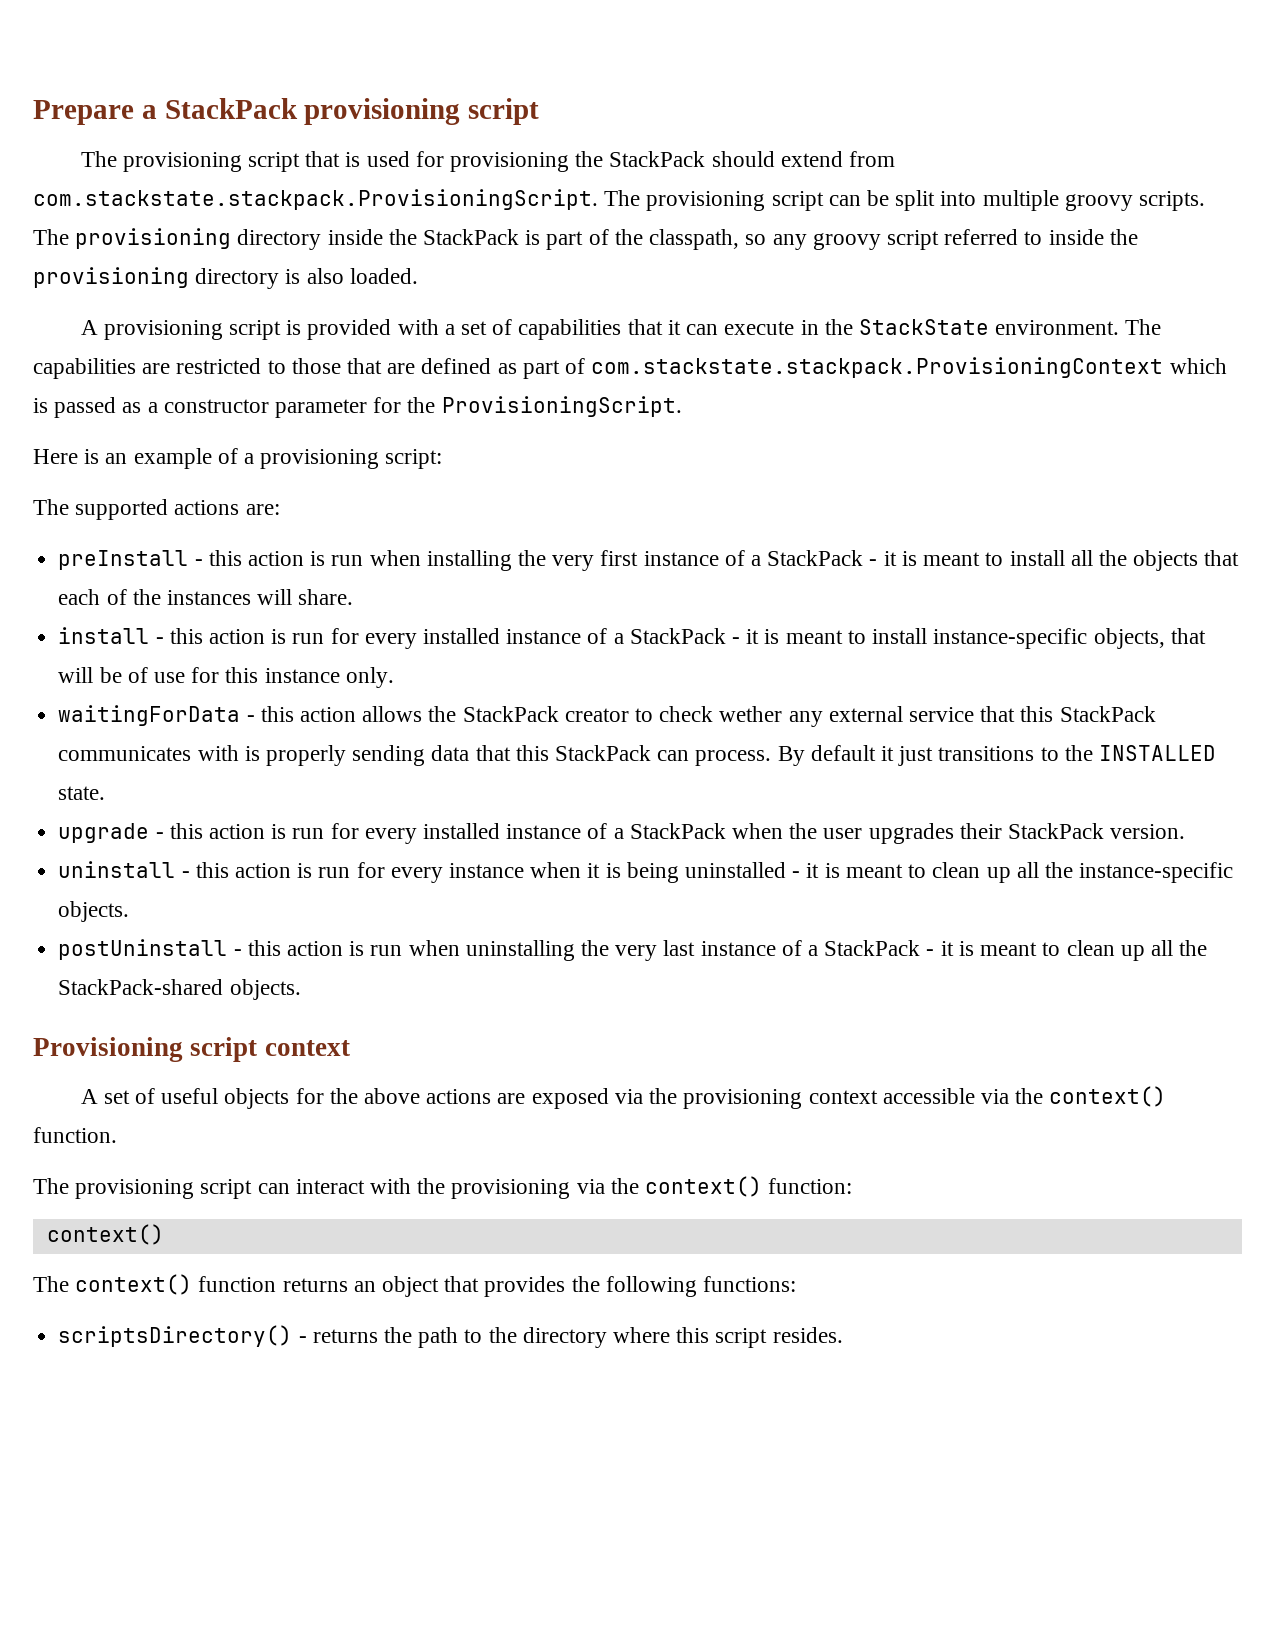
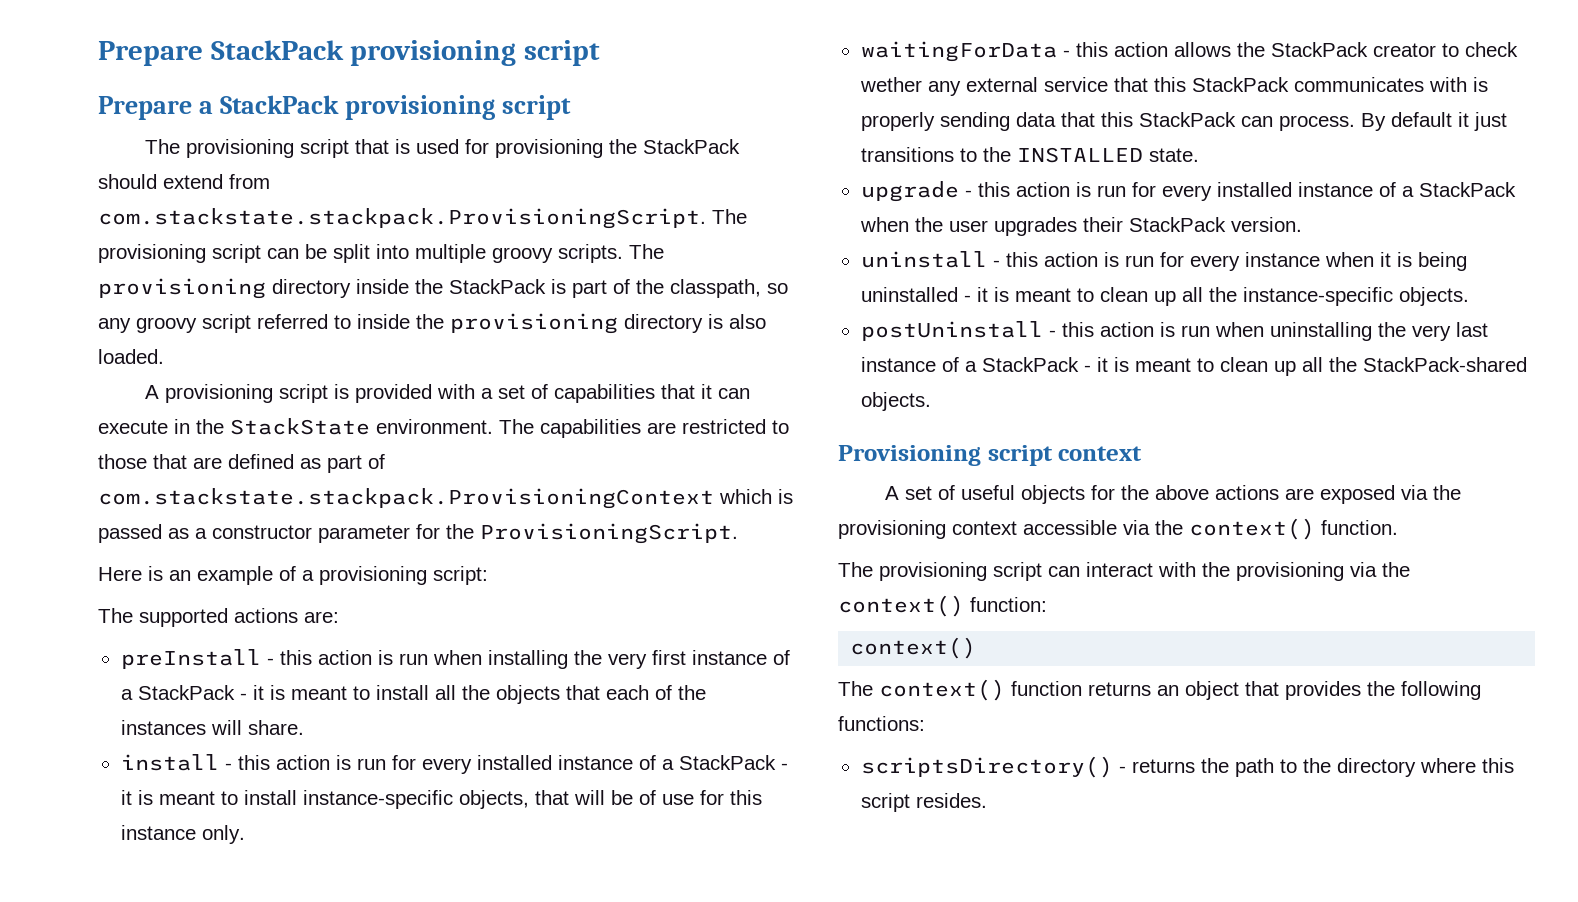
+ Prepare StackPack provisioning script

